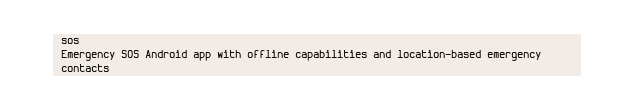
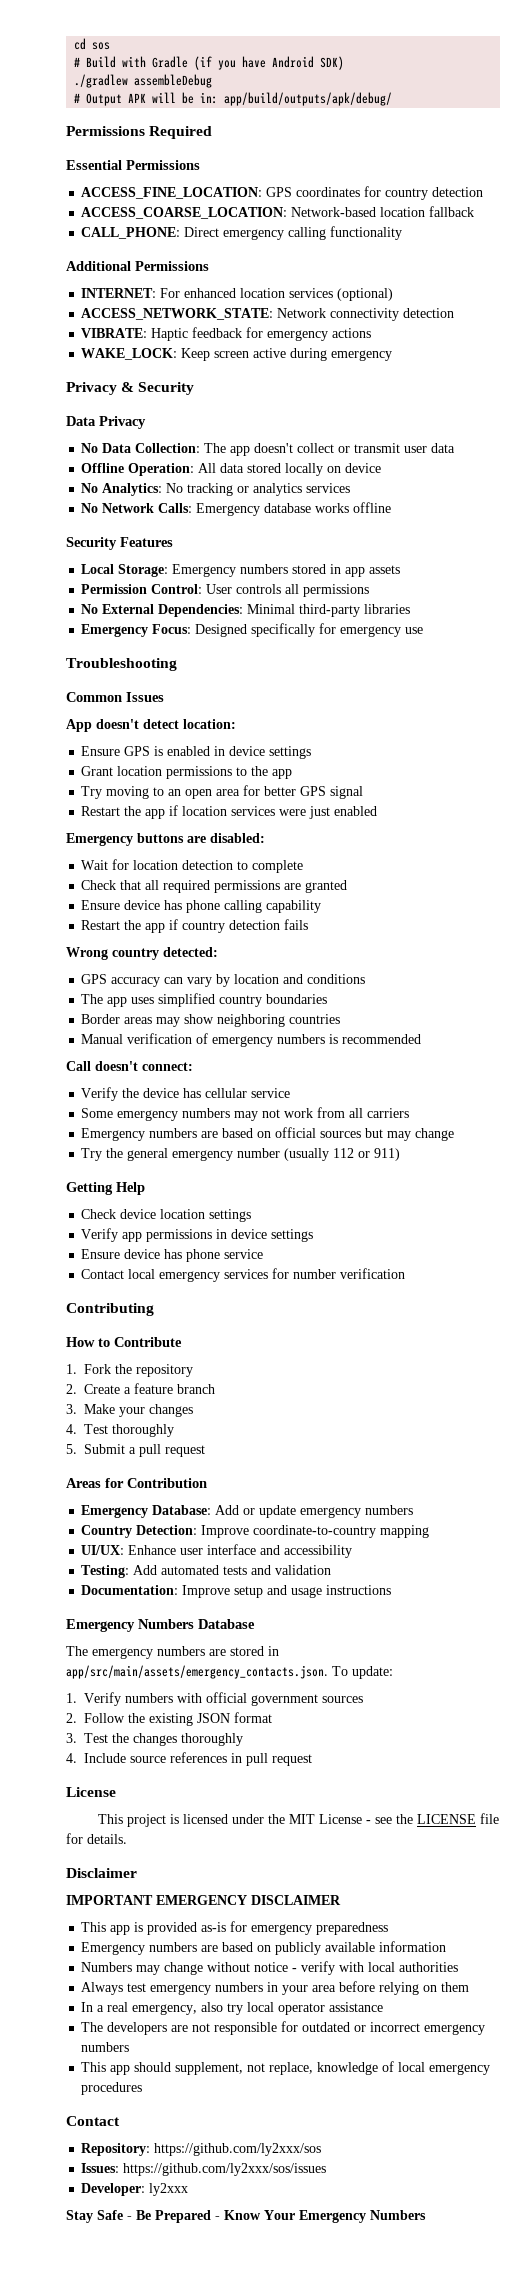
- sos
+ cd sos
- Emergency SOS Android app with offline capabilities and location-based emergency contacts
+ # Build with Gradle (if you have Android SDK)
+ ./gradlew assembleDebug
+ # Output APK will be in: app/build/outputs/apk/debug/
+ Permissions Required
+ Essential Permissions
+ ACCESS_FINE_LOCATION: GPS coordinates for country detection
+ ACCESS_COARSE_LOCATION: Network-based location fallback
+ CALL_PHONE: Direct emergency calling functionality
+ Additional Permissions
+ INTERNET: For enhanced location services (optional)
+ ACCESS_NETWORK_STATE: Network connectivity detection
+ VIBRATE: Haptic feedback for emergency actions
+ WAKE_LOCK: Keep screen active during emergency
+ Privacy & Security
+ Data Privacy
+ No Data Collection: The app doesn't collect or transmit user data
+ Offline Operation: All data stored locally on device
+ No Analytics: No tracking or analytics services
+ No Network Calls: Emergency database works offline
+ Security Features
+ Local Storage: Emergency numbers stored in app assets
+ Permission Control: User controls all permissions
+ No External Dependencies: Minimal third-party libraries
+ Emergency Focus: Designed specifically for emergency use
+ Troubleshooting
+ Common Issues
+ App doesn't detect location:
+ Ensure GPS is enabled in device settings
+ Grant location permissions to the app
+ Try moving to an open area for better GPS signal
+ Restart the app if location services were just enabled
+ Emergency buttons are disabled:
+ Wait for location detection to complete
+ Check that all required permissions are granted
+ Ensure device has phone calling capability
+ Restart the app if country detection fails
+ Wrong country detected:
+ GPS accuracy can vary by location and conditions
+ The app uses simplified country boundaries
+ Border areas may show neighboring countries
+ Manual verification of emergency numbers is recommended
+ Call doesn't connect:
+ Verify the device has cellular service
+ Some emergency numbers may not work from all carriers
+ Emergency numbers are based on official sources but may change
+ Try the general emergency number (usually 112 or 911)
+ Getting Help
+ Check device location settings
+ Verify app permissions in device settings
+ Ensure device has phone service
+ Contact local emergency services for number verification
+ Contributing
+ How to Contribute
+ 1. Fork the repository
+ 2. Create a feature branch
+ 3. Make your changes
+ 4. Test thoroughly
+ 5. Submit a pull request
+ Areas for Contribution
+ Emergency Database: Add or update emergency numbers
+ Country Detection: Improve coordinate-to-country mapping
+ UI/UX: Enhance user interface and accessibility
+ Testing: Add automated tests and validation
+ Documentation: Improve setup and usage instructions
+ Emergency Numbers Database
+ The emergency numbers are stored in app/src/main/assets/emergency_contacts.json. To update:
+ 1. Verify numbers with official government sources
+ 2. Follow the existing JSON format
+ 3. Test the changes thoroughly
+ 4. Include source references in pull request
+ License
+ This project is licensed under the MIT License - see the LICENSE file for details.
+ Disclaimer
+ IMPORTANT EMERGENCY DISCLAIMER
+ This app is provided as-is for emergency preparedness
+ Emergency numbers are based on publicly available information
+ Numbers may change without notice - verify with local authorities
+ Always test emergency numbers in your area before relying on them
+ In a real emergency, also try local operator assistance
+ The developers are not responsible for outdated or incorrect emergency numbers
+ This app should supplement, not replace, knowledge of local emergency procedures
+ Contact
+ Repository: https://github.com/ly2xxx/sos
+ Issues: https://github.com/ly2xxx/sos/issues
+ Developer: ly2xxx
+ Stay Safe - Be Prepared - Know Your Emergency Numbers

